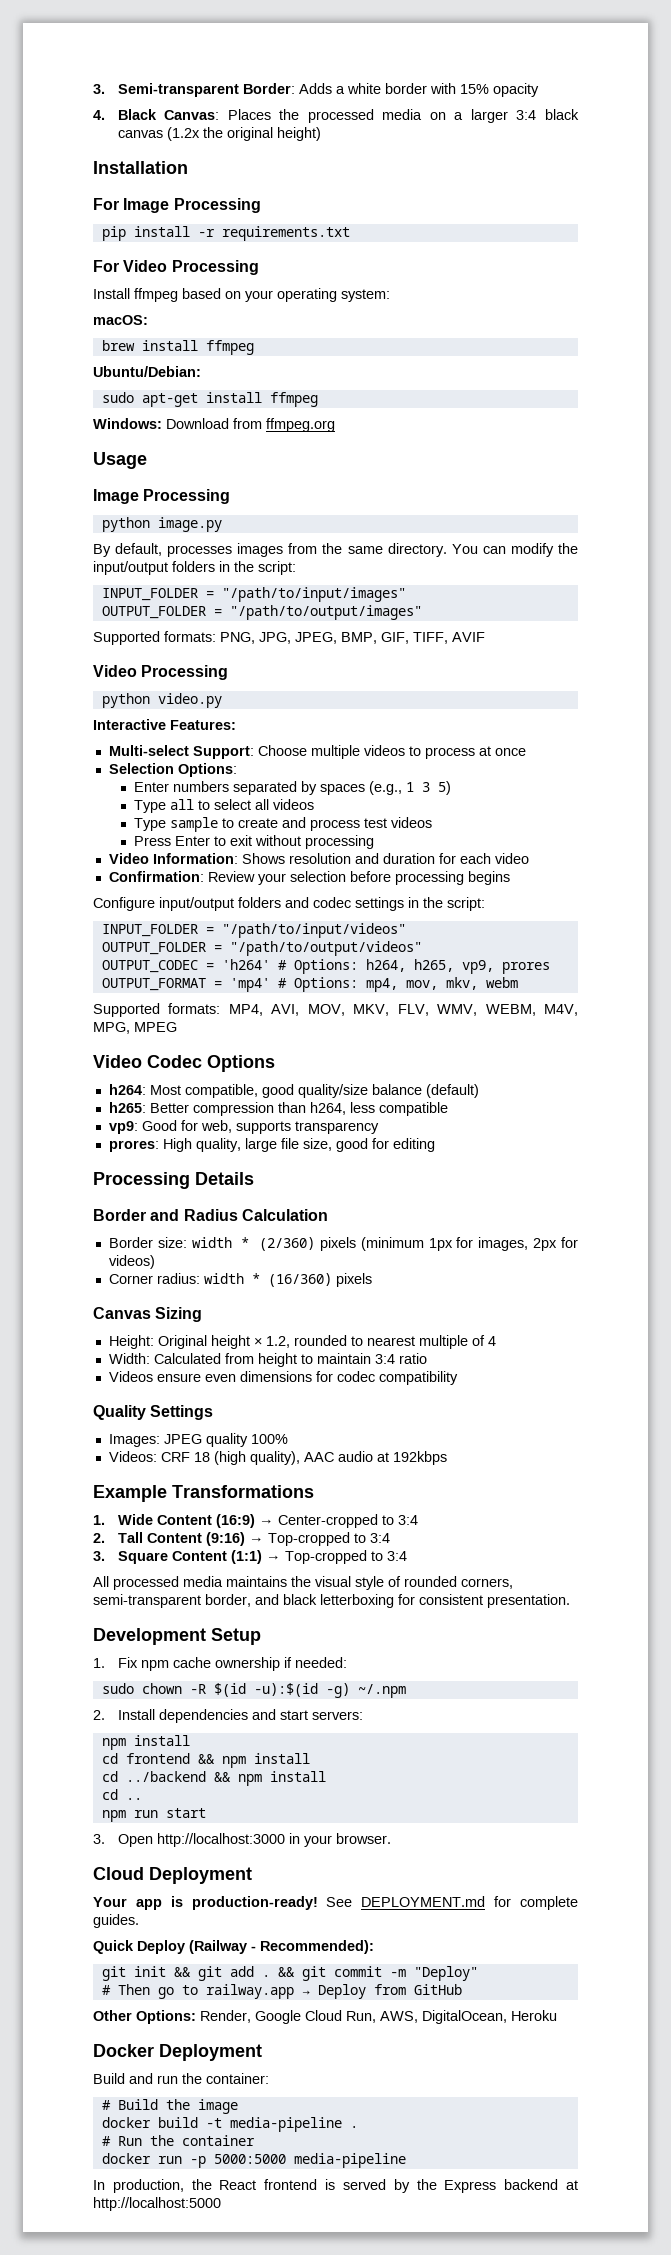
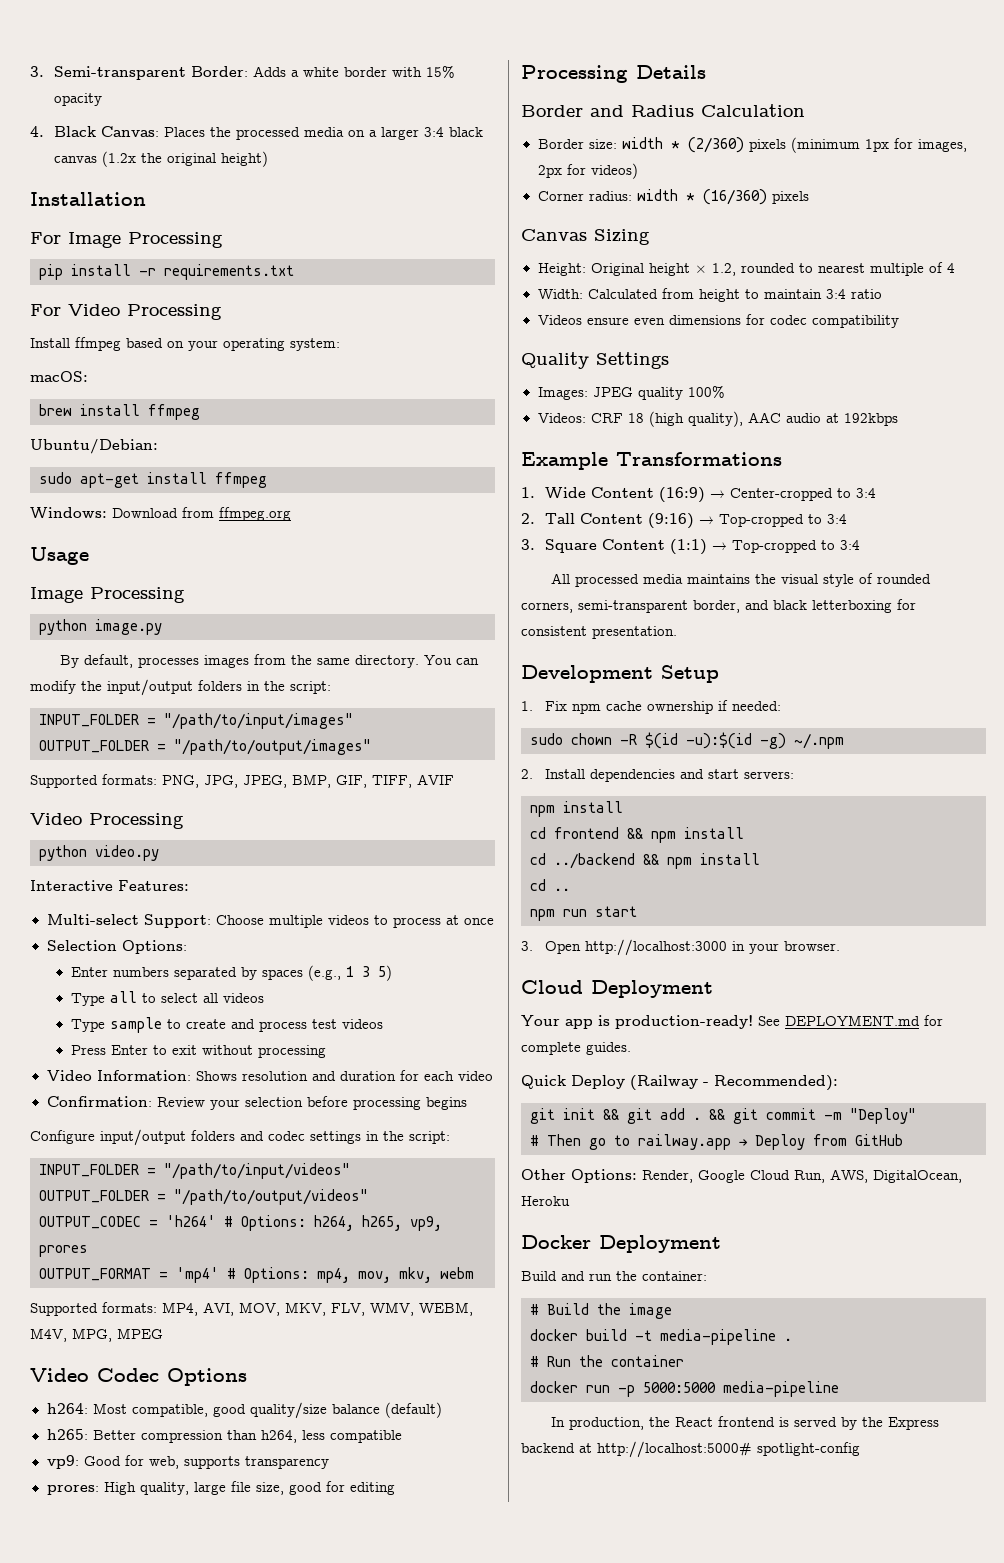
- In production, the React frontend is served by the Express backend at http://localhost:5000
+ In production, the React frontend is served by the Express backend at http://localhost:5000# spotlight-config

